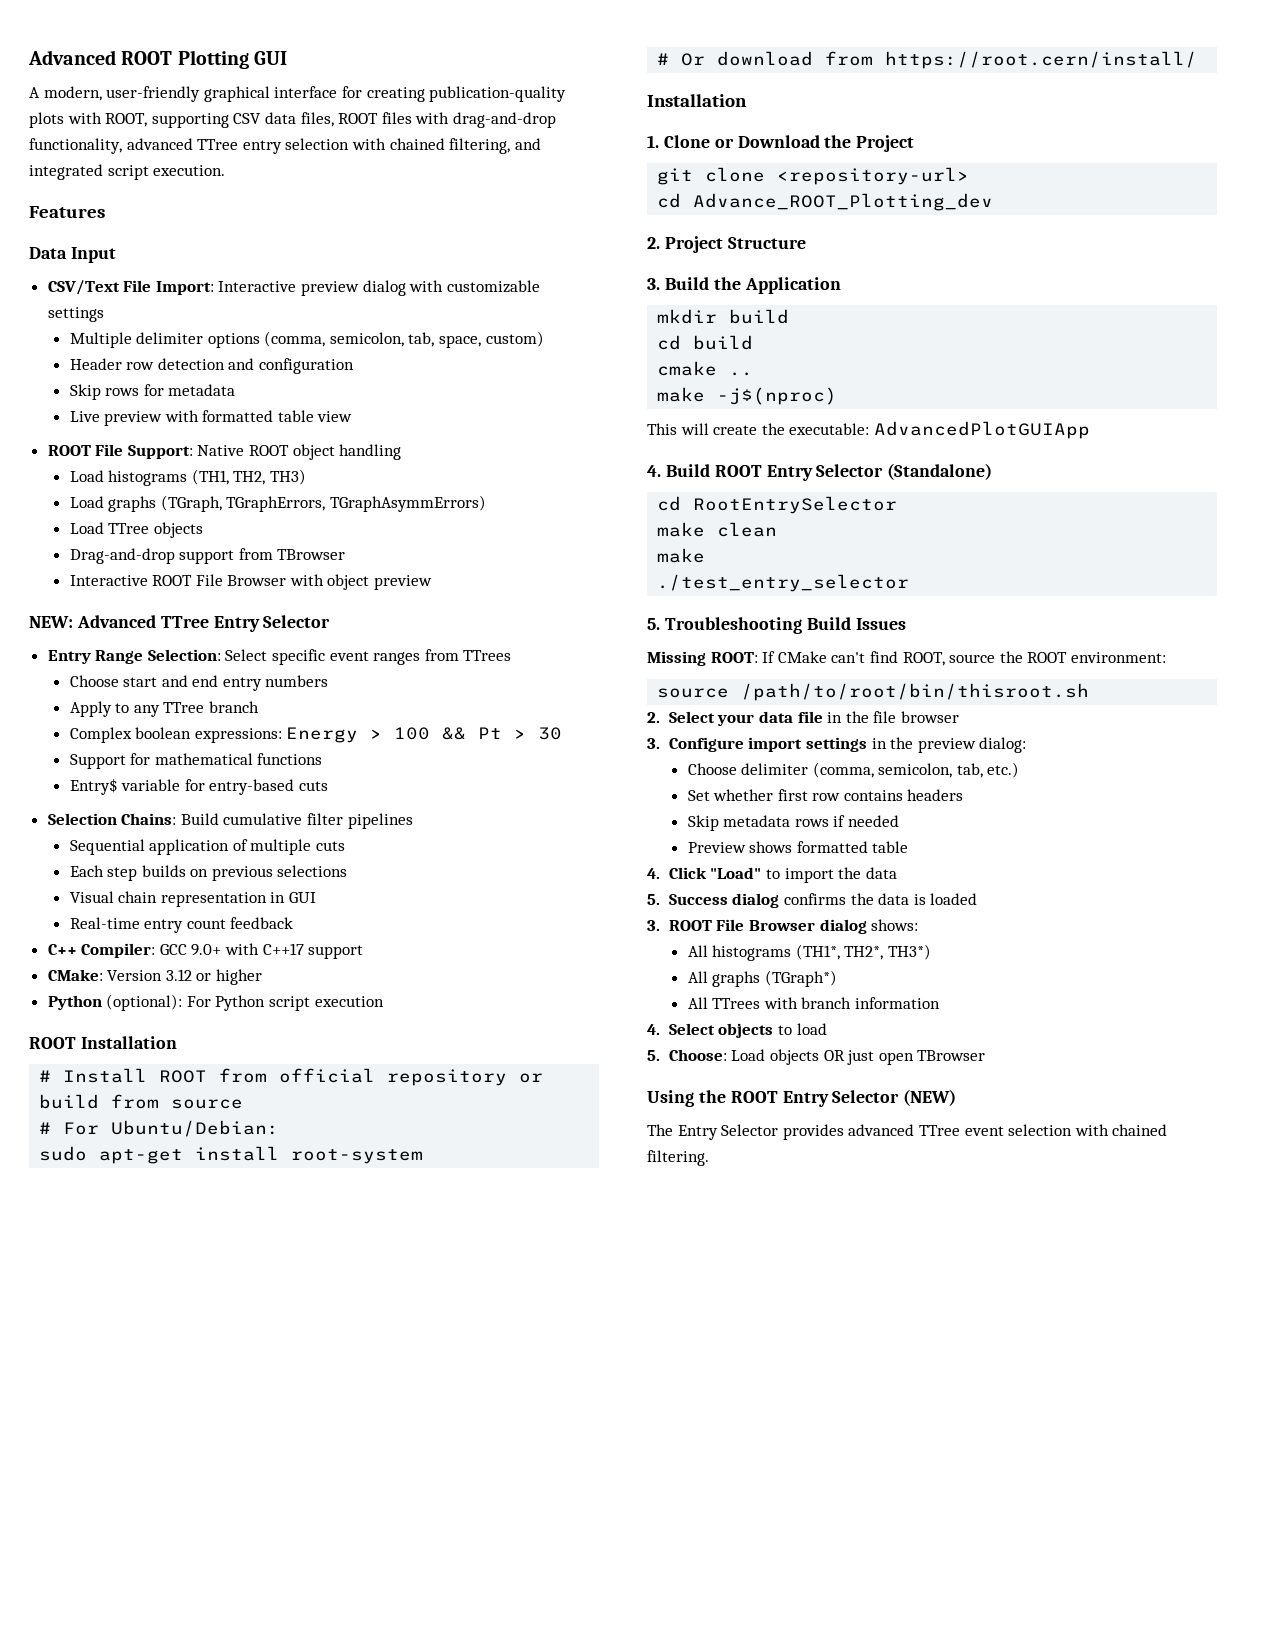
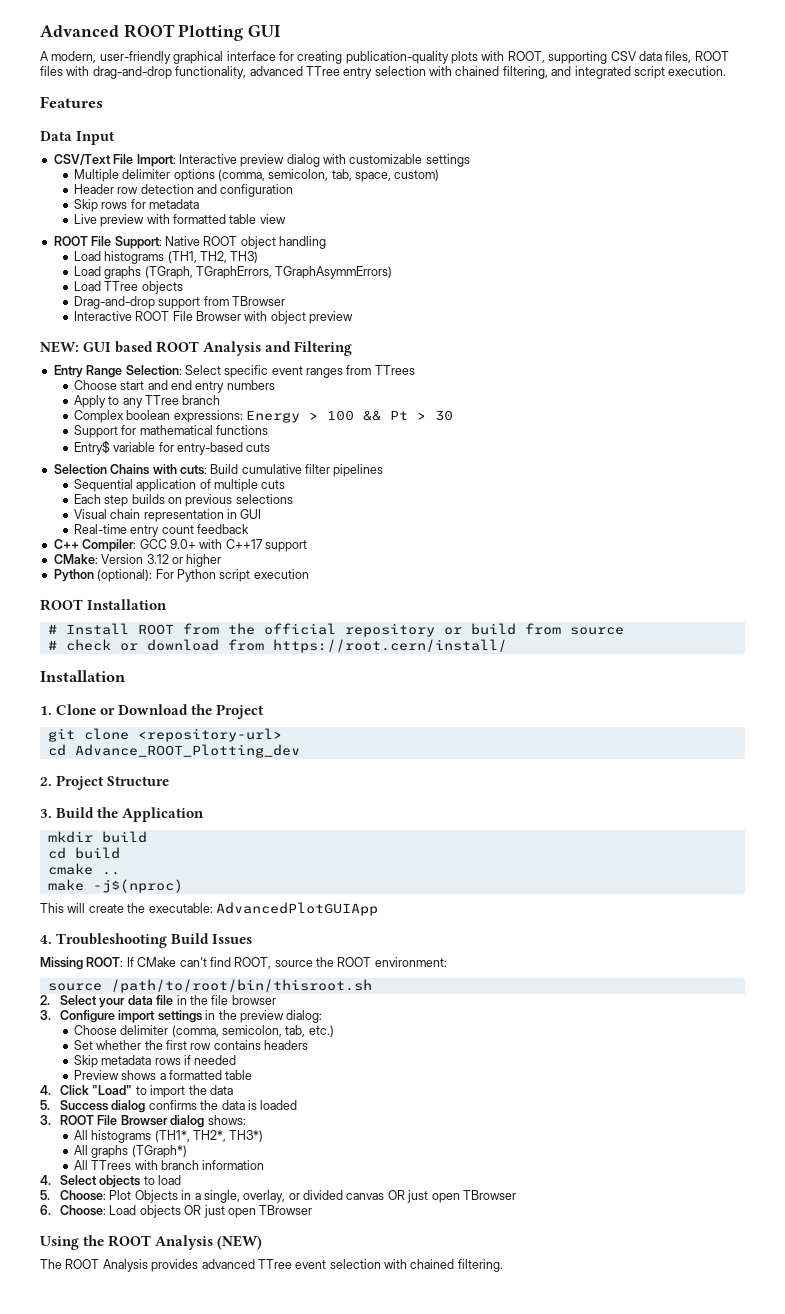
- NEW: Advanced TTree Entry Selector
+ NEW: GUI based ROOT Analysis and Filtering
- Selection Chains: Build cumulative filter pipelines
+ Selection Chains with cuts: Build cumulative filter pipelines
- # Install ROOT from official repository or build from source
+ # Install ROOT from the official repository or build from source
- # For Ubuntu/Debian:
- sudo apt-get install root-system
- # Or download from https://root.cern/install/
+ # check or download from https://root.cern/install/
- 4. Build ROOT Entry Selector (Standalone)
- cd RootEntrySelector
- make clean
- make
- ./test_entry_selector
- 5. Troubleshooting Build Issues
+ 4. Troubleshooting Build Issues
- Set whether first row contains headers
+ Set whether the first row contains headers
- Preview shows formatted table
+ Preview shows a formatted table
- 5. Choose: Load objects OR just open TBrowser
+ 5. Choose: Plot Objects in a single, overlay, or divided canvas OR just open TBrowser
+ 6. Choose: Load objects OR just open TBrowser
- Using the ROOT Entry Selector (NEW)
+ Using the ROOT Analysis (NEW)
- The Entry Selector provides advanced TTree event selection with chained filtering.
+ The ROOT Analysis provides advanced TTree event selection with chained filtering.

